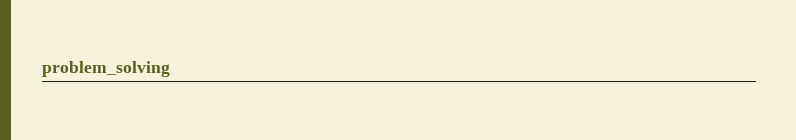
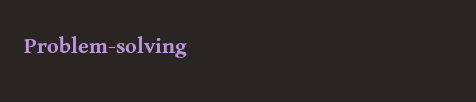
- problem_solving
+ Problem-solving

